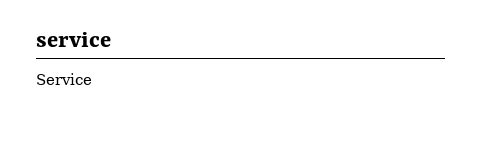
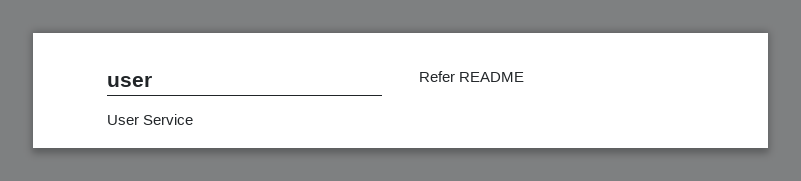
- service
- Service
+ user
+ User Service
+ Refer README

